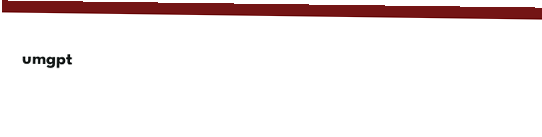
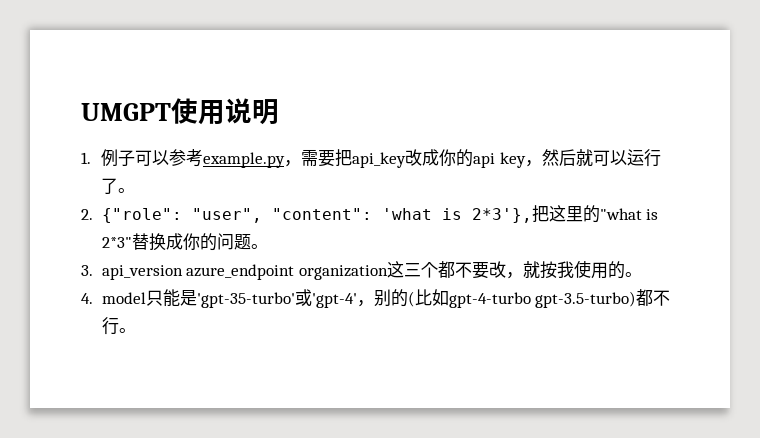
- umgpt
+ UMGPT使用说明
+ 1.例子可以参考example.py，需要把api_key改成你的api key，然后就可以运行了。
+ 2. {"role": "user", "content": 'what is 2*3'},把这里的"what is 2*3"替换成你的问题。
+ 3. api_version azure_endpoint organization这三个都不要改，就按我使用的。
+ 4. model只能是'gpt-35-turbo'或'gpt-4'，别的(比如gpt-4-turbo gpt-3.5-turbo)都不行。

